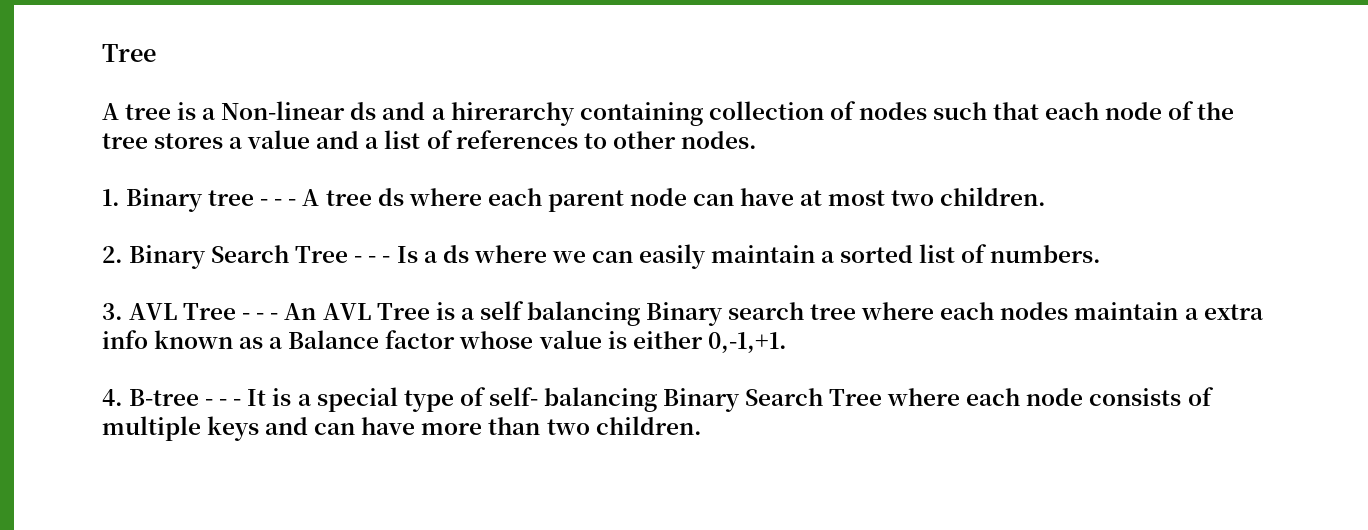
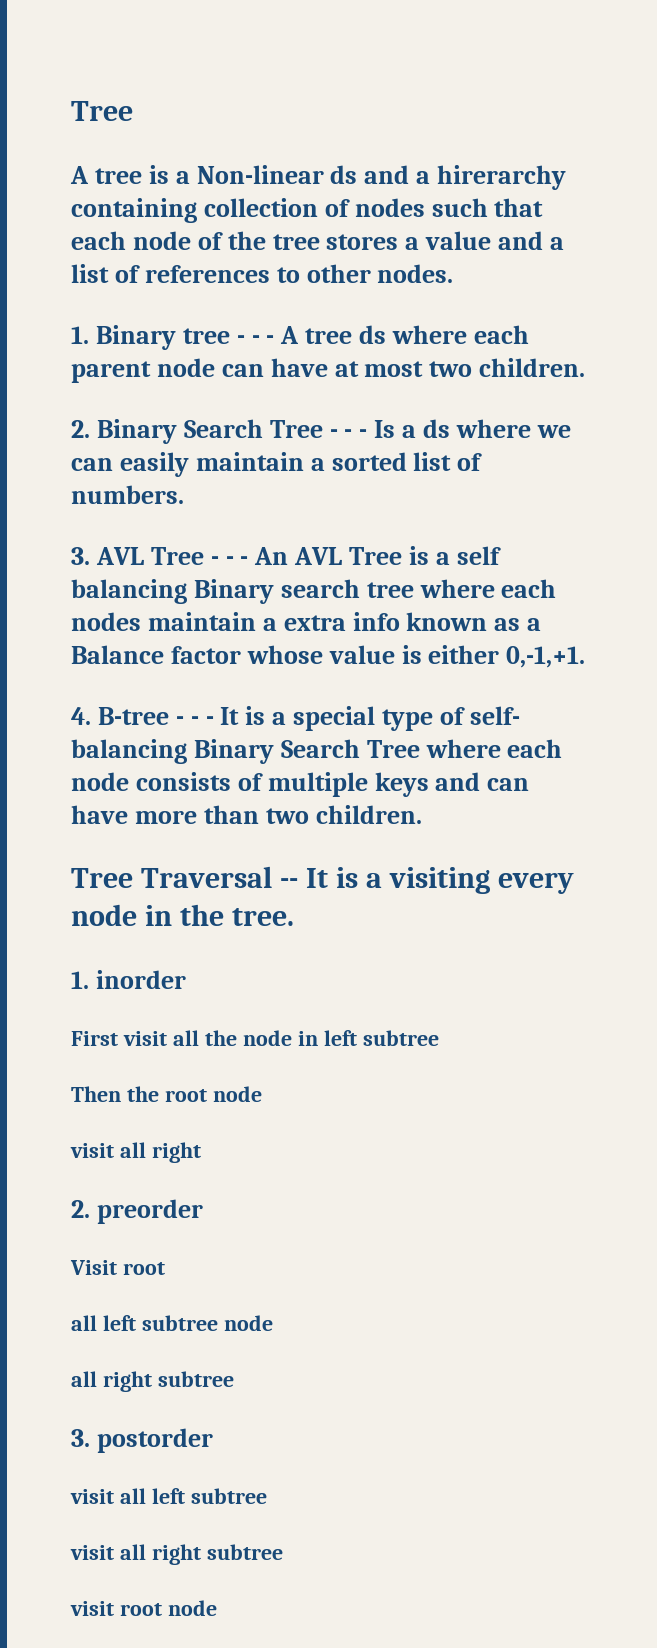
+ Tree Traversal -- It is a visiting every node in the tree.
+ 1. inorder
+ First visit all the node in left subtree
+ Then the root node
+ visit all right
+ 2. preorder
+ Visit root
+ all left subtree node
+ all right subtree
+ 3. postorder
+ visit all left subtree
+ visit all right subtree
+ visit root node

